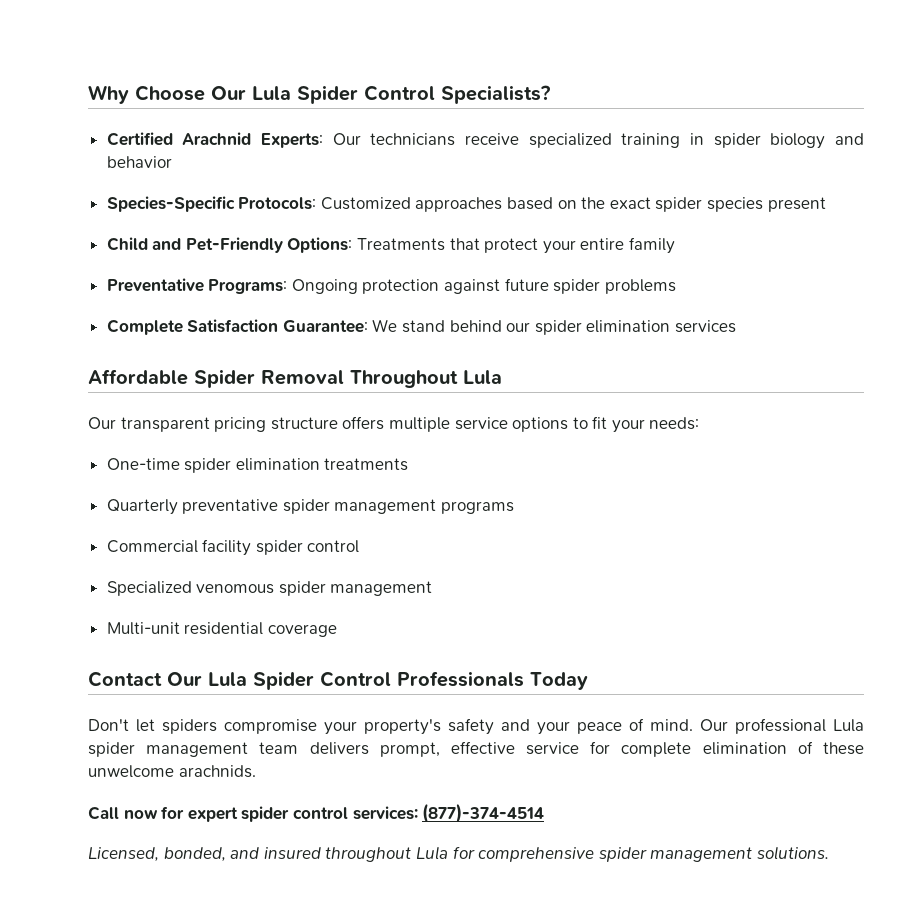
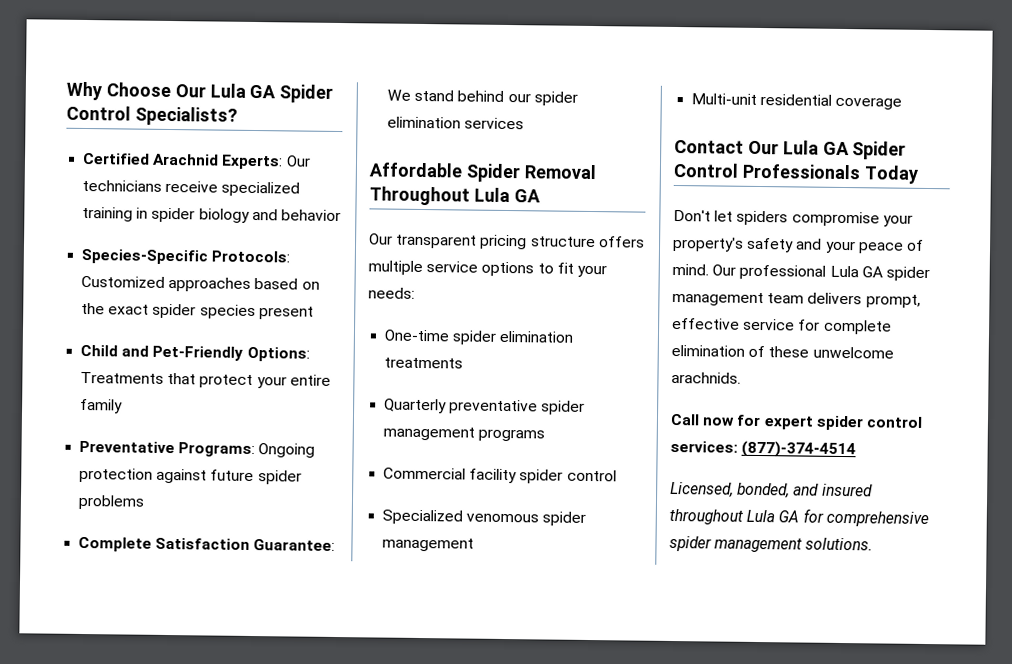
- Why Choose Our Lula Spider Control Specialists?
+ Why Choose Our Lula GA Spider Control Specialists?
- Affordable Spider Removal Throughout Lula
+ Affordable Spider Removal Throughout Lula GA
- Contact Our Lula Spider Control Professionals Today
+ Contact Our Lula GA Spider Control Professionals Today
- Our professional Lula spider management team delivers prompt, effective service for complete elimination of these unwelcome arachnids.
+ Our professional Lula GA spider management team delivers prompt, effective service for complete elimination of these unwelcome arachnids.
- Licensed, bonded, and insured throughout Lula for comprehensive spider management solutions.
+ Licensed, bonded, and insured throughout Lula GA for comprehensive spider management solutions.

